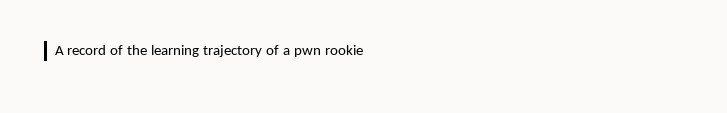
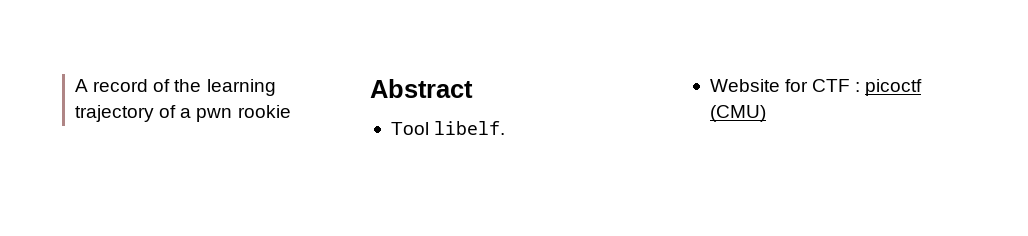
+ Abstract
+ Tool libelf.
+ Website for CTF : picoctf (CMU)

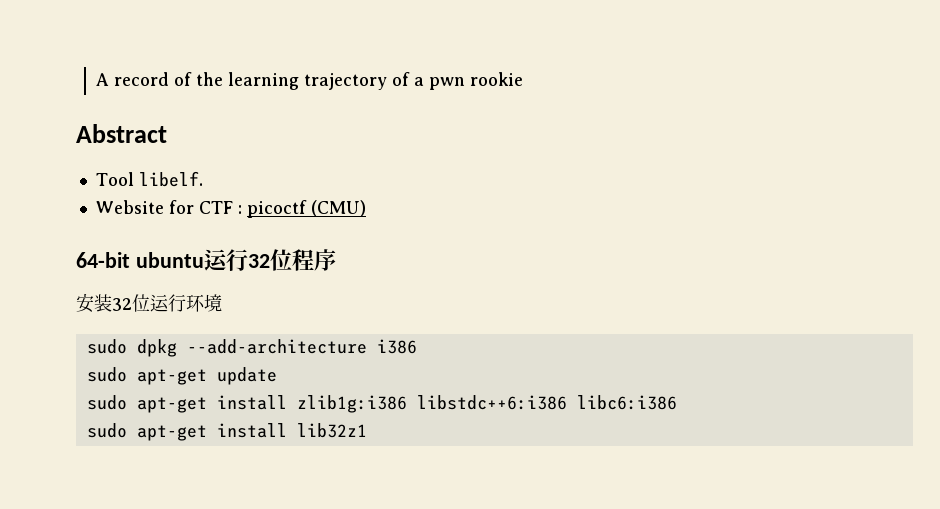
+ 64-bit ubuntu运行32位程序
+ 安装32位运行环境
+ sudo dpkg --add-architecture i386
+ sudo apt-get update
+ sudo apt-get install zlib1g:i386 libstdc++6:i386 libc6:i386
+ sudo apt-get install lib32z1

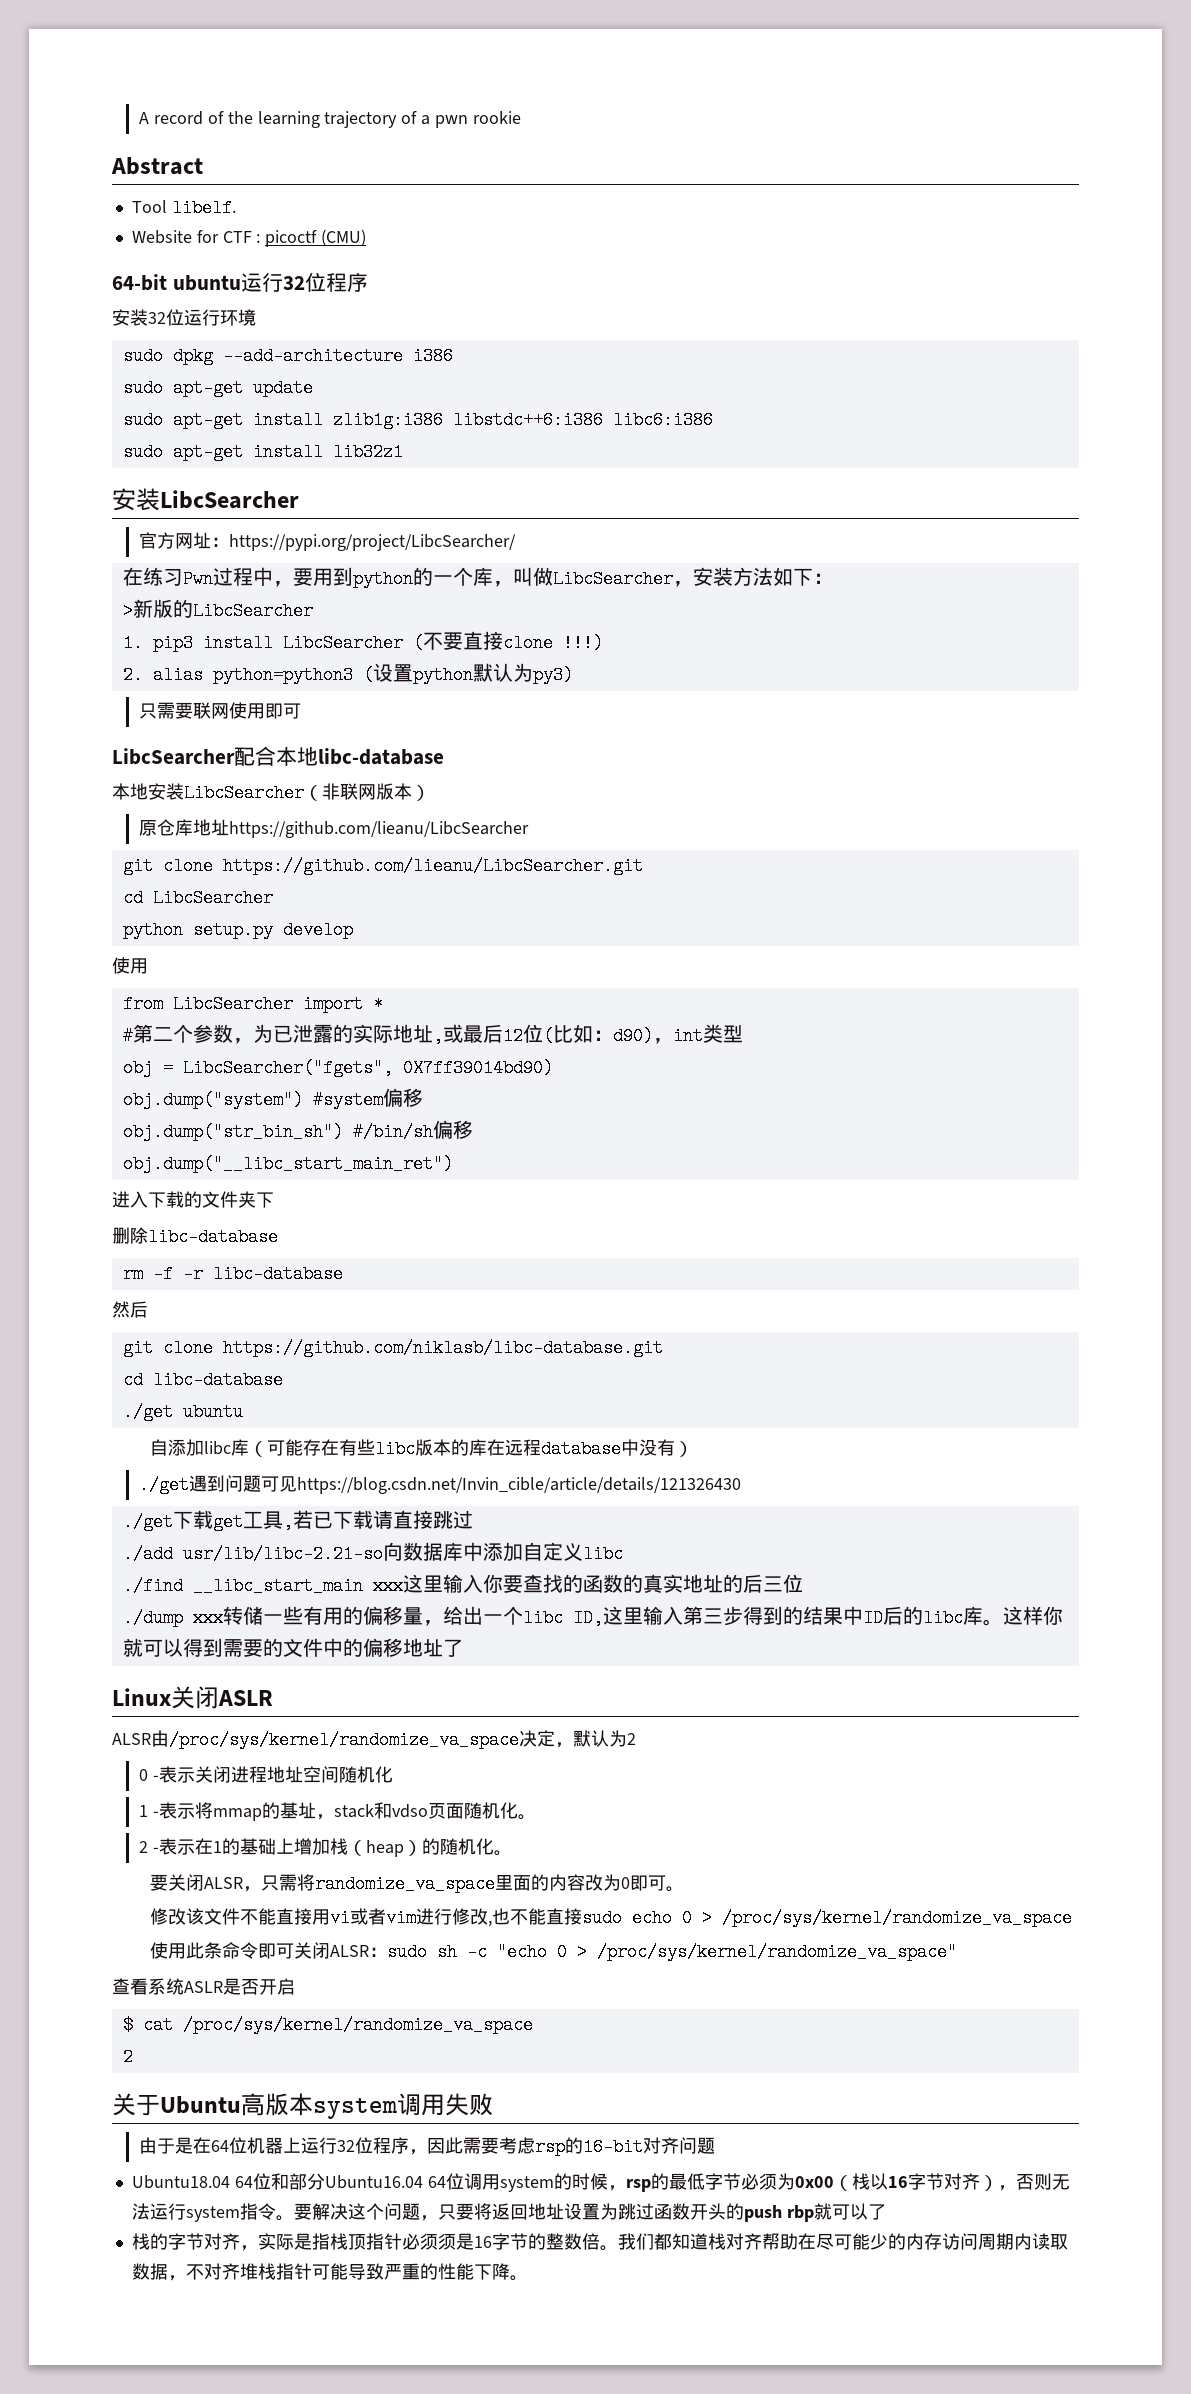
  sudo apt-get install lib32z1
+ 安装LibcSearcher
+ 官方网址：https://pypi.org/project/LibcSearcher/
+ 在练习Pwn过程中，要用到python的一个库，叫做LibcSearcher，安装方法如下：
+ >新版的LibcSearcher
+ 1. pip3 install LibcSearcher (不要直接clone !!!)
+ 2. alias python=python3 (设置python默认为py3)
+ 只需要联网使用即可
+ LibcSearcher配合本地libc-database
+ 本地安装LibcSearcher（非联网版本）
+ 原仓库地址https://github.com/lieanu/LibcSearcher
+ git clone https://github.com/lieanu/LibcSearcher.git
+ cd LibcSearcher
+ python setup.py develop
+ 使用
+ from LibcSearcher import *
+ #第二个参数，为已泄露的实际地址,或最后12位(比如：d90)，int类型
+ obj = LibcSearcher("fgets", 0X7ff39014bd90)
+ obj.dump("system") #system偏移
+ obj.dump("str_bin_sh") #/bin/sh偏移
+ obj.dump("__libc_start_main_ret")
+ 进入下载的文件夹下
+ 删除libc-database
+ rm -f -r libc-database
+ 然后
+ git clone https://github.com/niklasb/libc-database.git
+ cd libc-database
+ ./get ubuntu
+ 自添加libc库（可能存在有些libc版本的库在远程database中没有）
+ ./get遇到问题可见https://blog.csdn.net/Invin_cible/article/details/121326430
+ ./get下载get工具,若已下载请直接跳过
+ ./add usr/lib/libc-2.21-so向数据库中添加自定义libc
+ ./find __libc_start_main xxx这里输入你要查找的函数的真实地址的后三位
+ ./dump xxx转储一些有用的偏移量，给出一个libc ID,这里输入第三步得到的结果中ID后的libc库。这样你就可以得到需要的文件中的偏移地址了
+ Linux关闭ASLR
+ ALSR由/proc/sys/kernel/randomize_va_space决定，默认为2
+ 0 -表示关闭进程地址空间随机化
+ 1 -表示将mmap的基址，stack和vdso页面随机化。
+ 2 -表示在1的基础上增加栈（heap）的随机化。
+ 要关闭ALSR，只需将randomize_va_space里面的内容改为0即可。
+ 修改该文件不能直接用vi或者vim进行修改,也不能直接sudo echo 0 > /proc/sys/kernel/randomize_va_space
+ 使用此条命令即可关闭ALSR：sudo sh -c "echo 0 > /proc/sys/kernel/randomize_va_space"
+ 查看系统ASLR是否开启
+ $ cat /proc/sys/kernel/randomize_va_space
+ 2
+ 关于Ubuntu高版本system调用失败
+ 由于是在64位机器上运行32位程序，因此需要考虑rsp的16-bit对齐问题
+ Ubuntu18.04 64位和部分Ubuntu16.04 64位调用system的时候，rsp的最低字节必须为0x00（栈以16字节对齐），否则无法运行system指令。要解决这个问题，只要将返回地址设置为跳过函数开头的push rbp就可以了
+ 栈的字节对齐，实际是指栈顶指针必须须是16字节的整数倍。我们都知道栈对齐帮助在尽可能少的内存访问周期内读取数据，不对齐堆栈指针可能导致严重的性能下降。

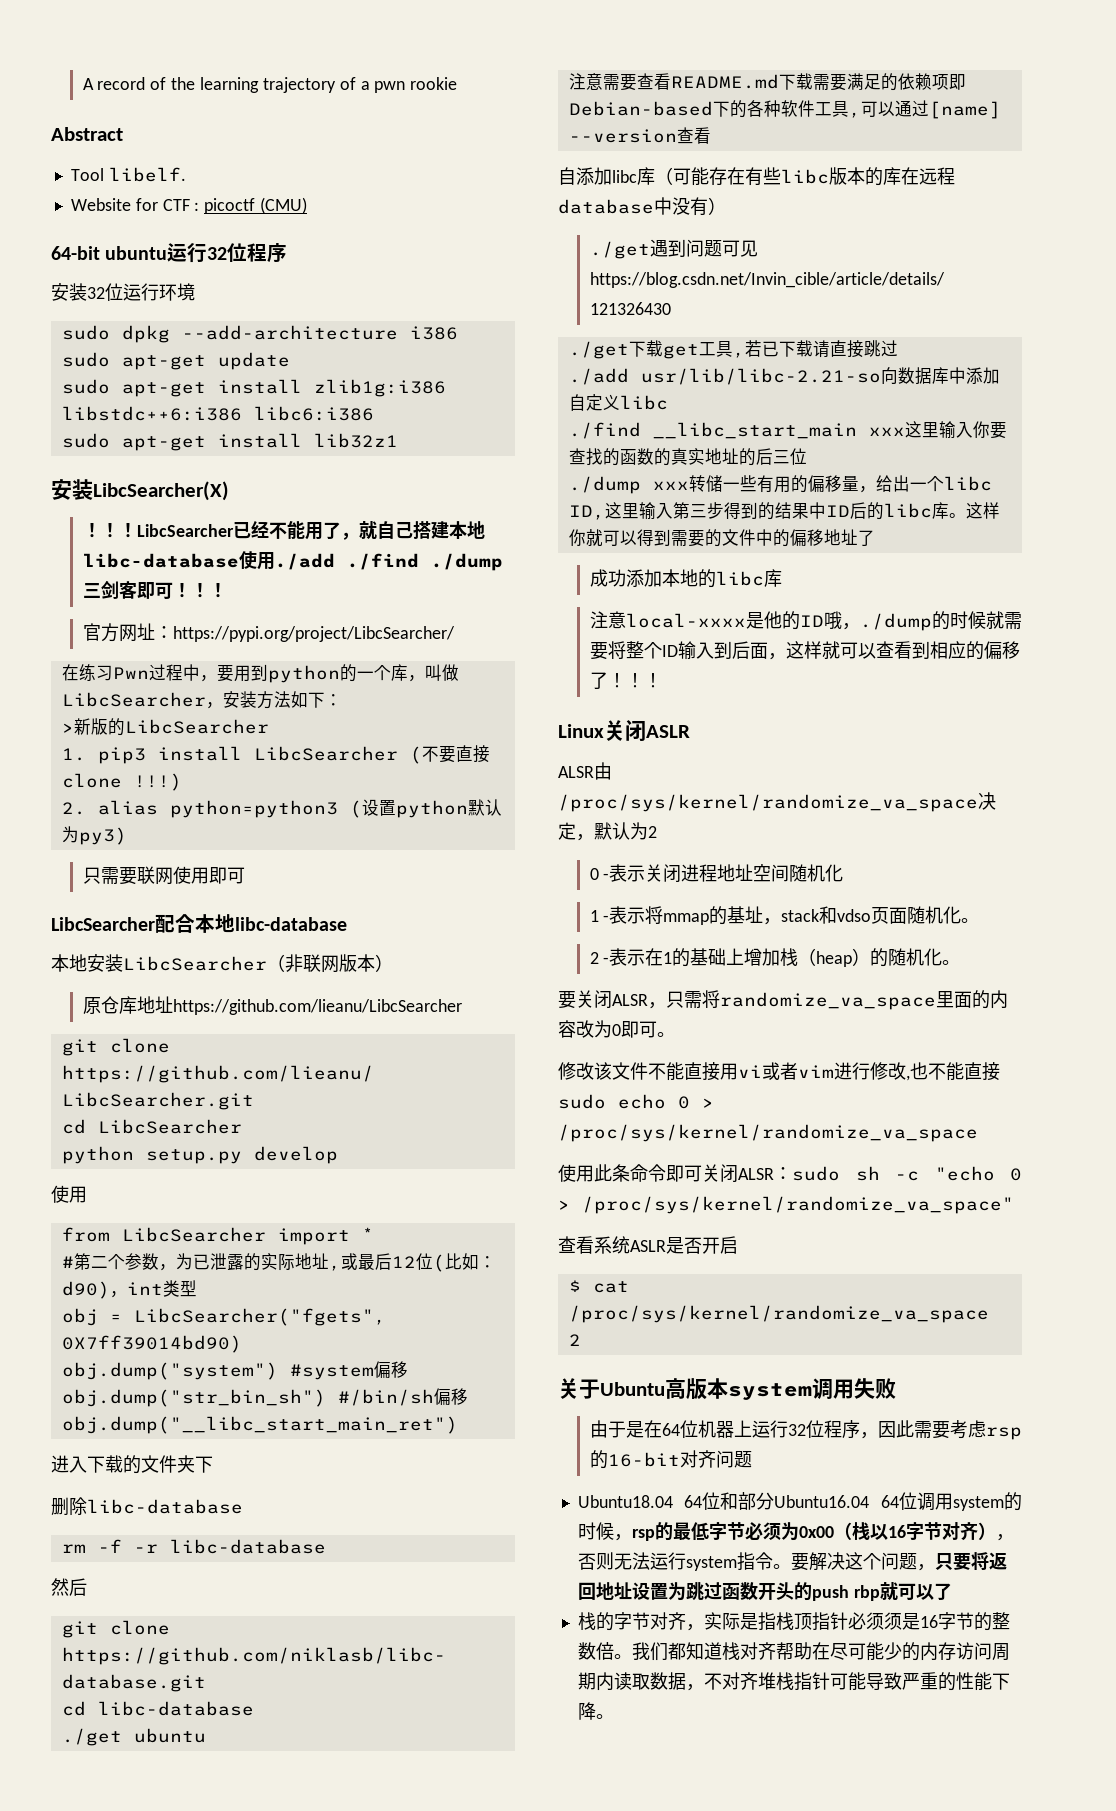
  sudo apt-get install lib32z1
- 安装LibcSearcher
+ 安装LibcSearcher(X)
+ ！！！LibcSearcher已经不能用了，就自己搭建本地libc-database使用./add ./find ./dump三剑客即可！！！
+ 注意需要查看README.md下载需要满足的依赖项即Debian-based下的各种软件工具,可以通过[name] --version查看
+ 成功添加本地的libc库
+ 注意local-xxxx是他的ID哦，./dump的时候就需要将整个ID输入到后面，这样就可以查看到相应的偏移了！！！

